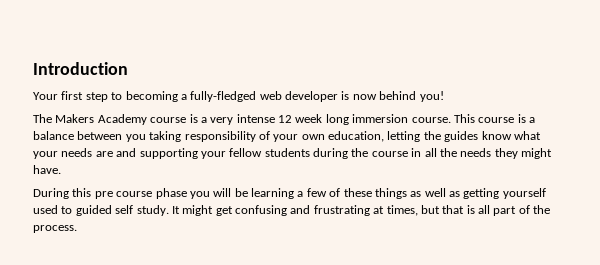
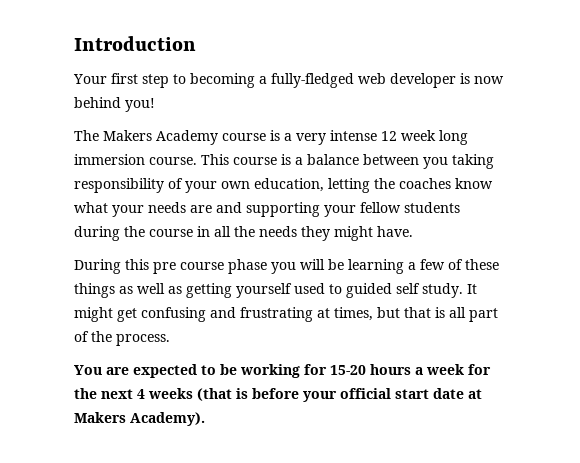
- This course is a balance between you taking responsibility of your own education, letting the guides know what your needs are and supporting your fellow students during the course in all the needs they might have.
+ This course is a balance between you taking responsibility of your own education, letting the coaches know what your needs are and supporting your fellow students during the course in all the needs they might have.
+ You are expected to be working for 15-20 hours a week for the next 4 weeks (that is before your official start date at Makers Academy).

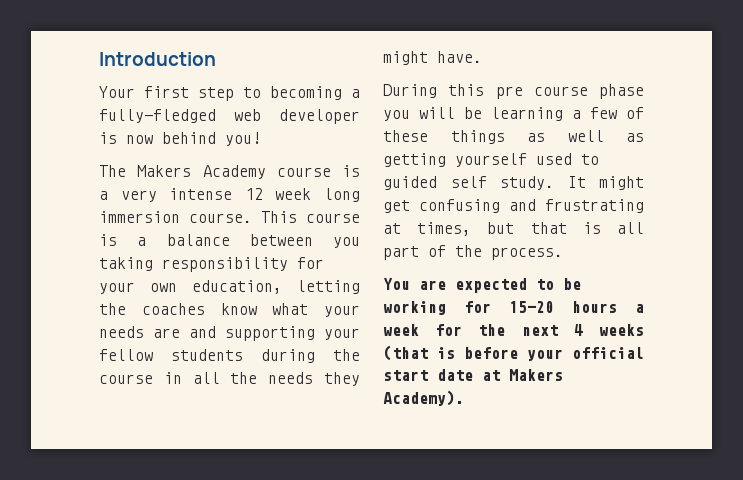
- This course is a balance between you taking responsibility of your own education, letting the coaches know what your needs are and supporting your fellow students during the course in all the needs they might have.
+ This course is a balance between you taking responsibility for your own education, letting the coaches know what your needs are and supporting your fellow students during the course in all the needs they might have.

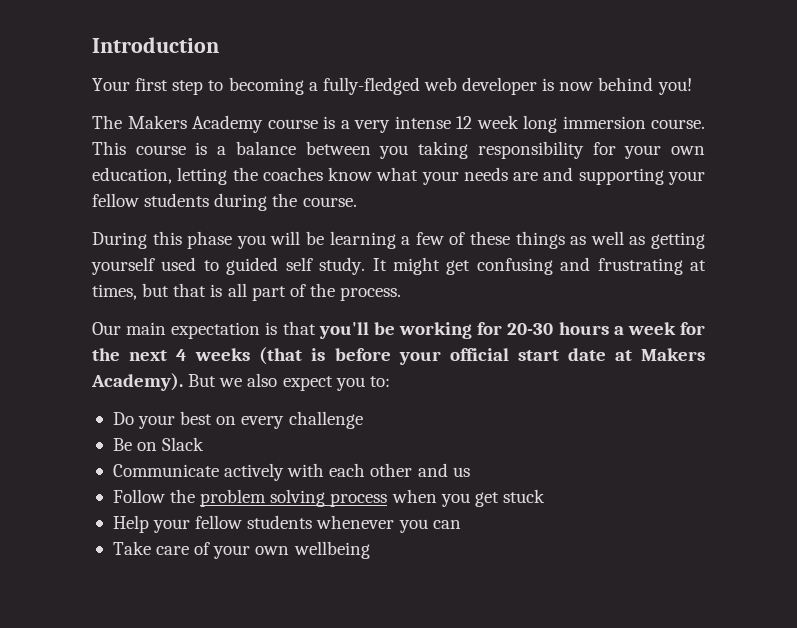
- This course is a balance between you taking responsibility for your own education, letting the coaches know what your needs are and supporting your fellow students during the course in all the needs they might have.
+ This course is a balance between you taking responsibility for your own education, letting the coaches know what your needs are and supporting your fellow students during the course.
- During this pre course phase you will be learning a few of these things as well as getting yourself used to guided self study.
+ During this phase you will be learning a few of these things as well as getting yourself used to guided self study.
- You are expected to be working for 15-20 hours a week for the next 4 weeks (that is before your official start date at Makers Academy).
+ Our main expectation is that you'll be working for 20-30 hours a week for the next 4 weeks (that is before your official start date at Makers Academy).
+ But we also expect you to:
+ Do your best on every challenge
+ Be on Slack
+ Communicate actively with each other and us
+ Follow the problem solving process when you get stuck
+ Help your fellow students whenever you can
+ Take care of your own wellbeing

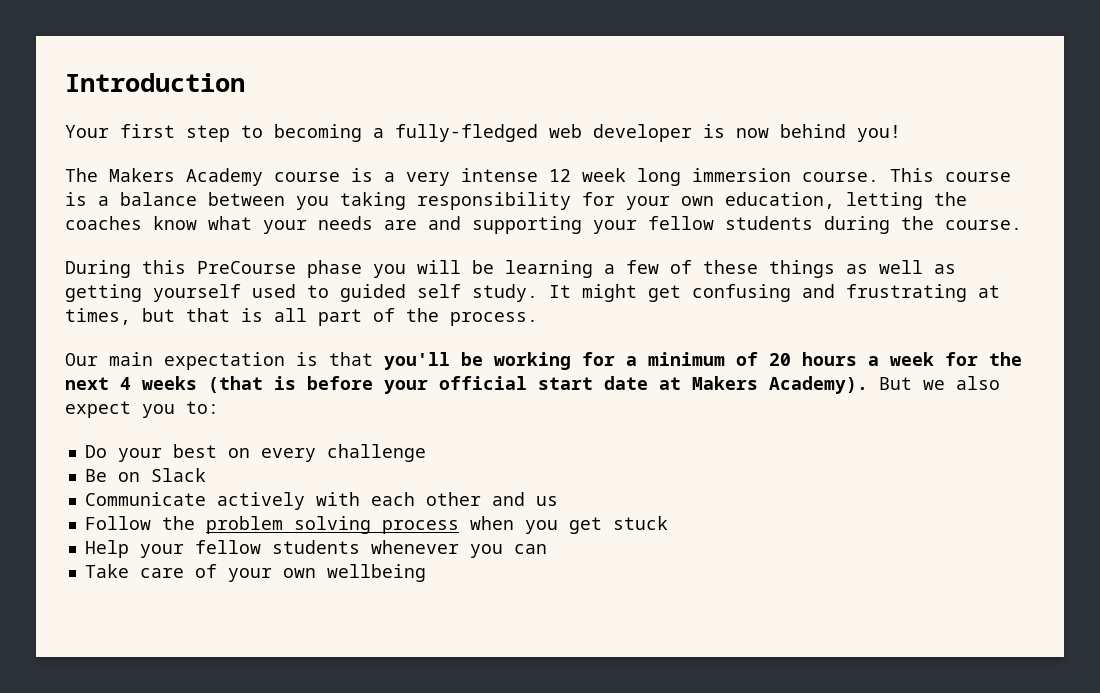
- During this phase you will be learning a few of these things as well as getting yourself used to guided self study.
+ During this PreCourse phase you will be learning a few of these things as well as getting yourself used to guided self study.
- Our main expectation is that you'll be working for 20-30 hours a week for the next 4 weeks (that is before your official start date at Makers Academy).
+ Our main expectation is that you'll be working for a minimum of 20 hours a week for the next 4 weeks (that is before your official start date at Makers Academy).

